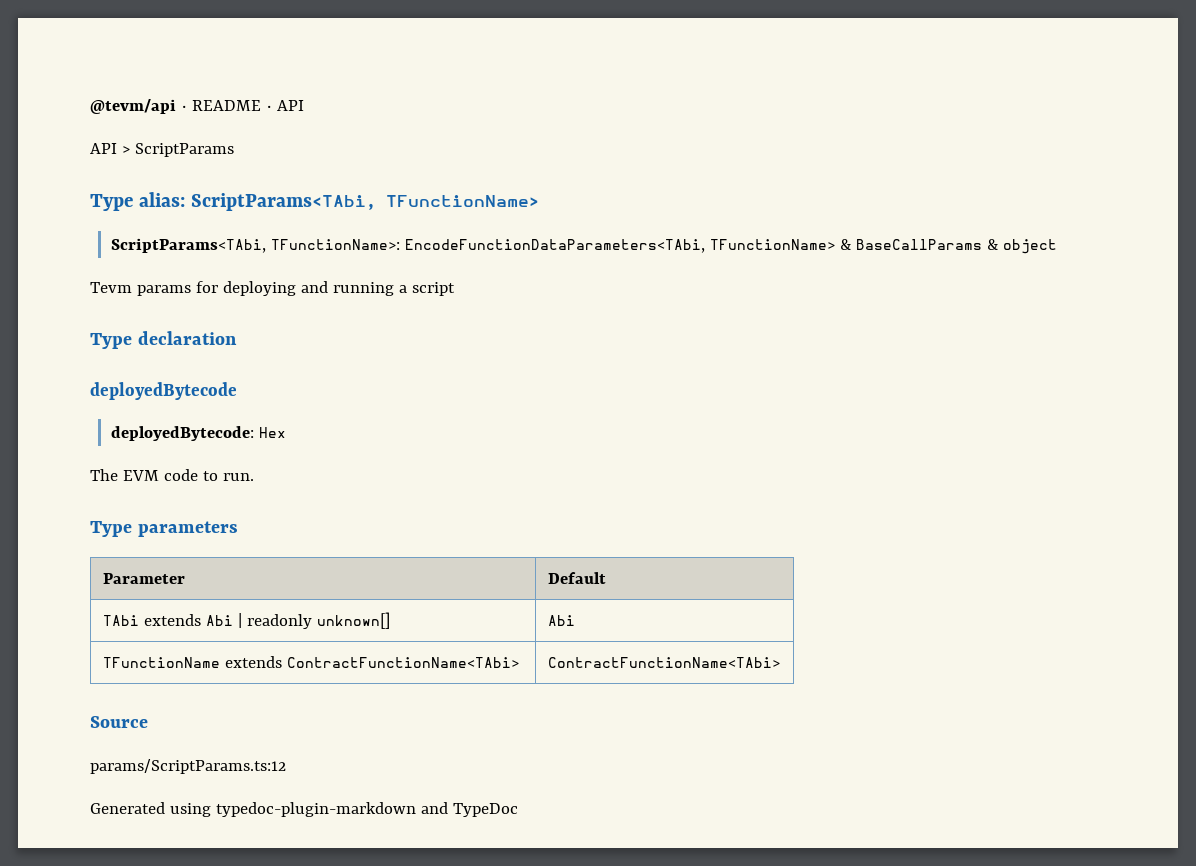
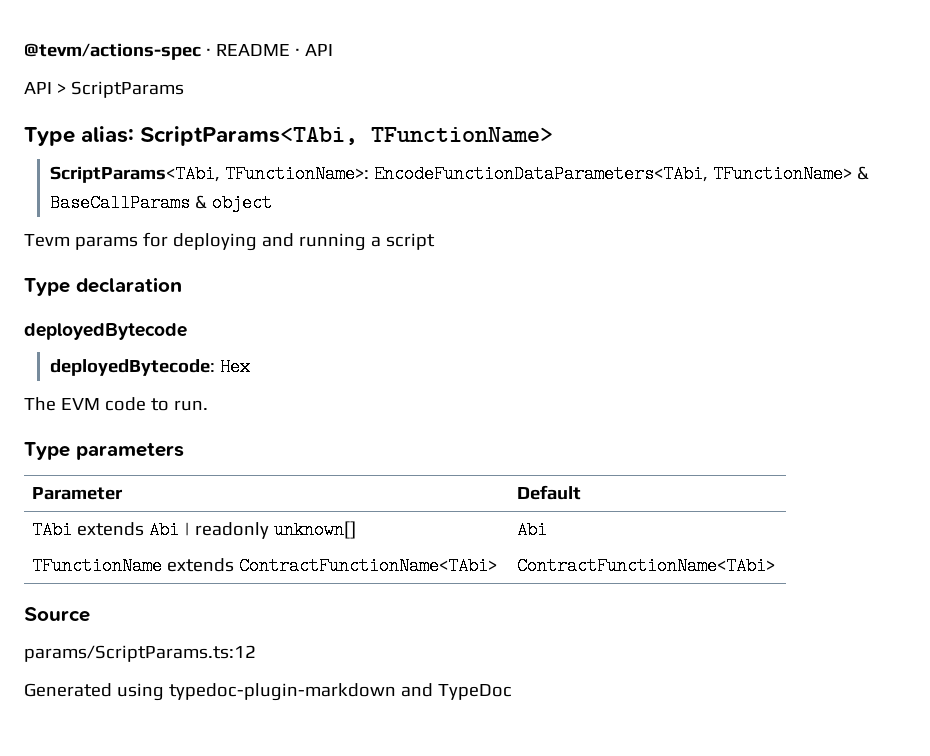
- @tevm/api ∙ README ∙ API
+ @tevm/actions-spec ∙ README ∙ API

